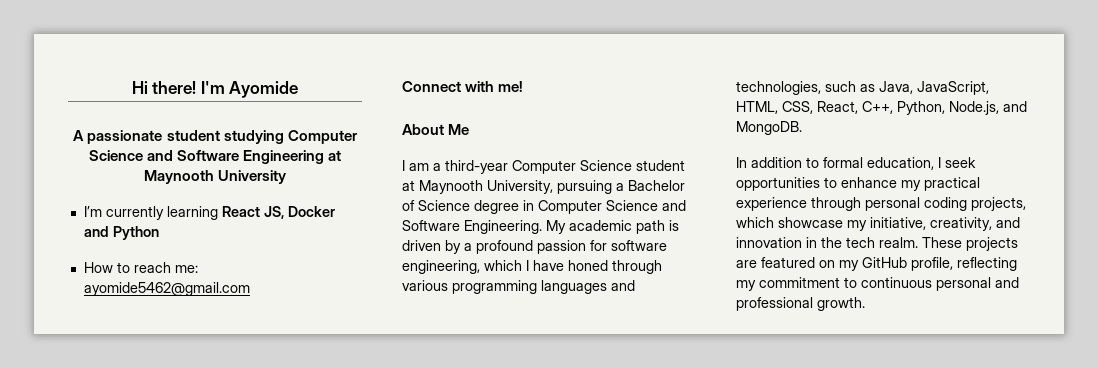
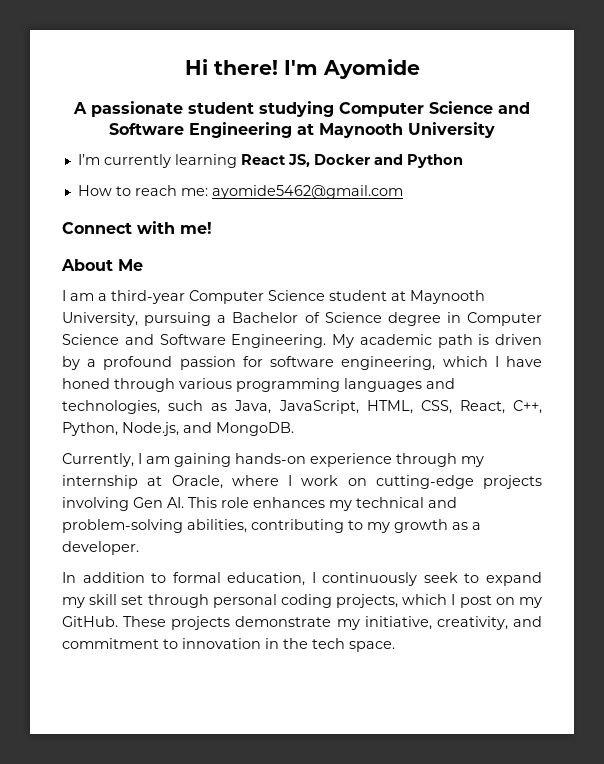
+ Currently, I am gaining hands-on experience through my internship at Oracle, where I work on cutting-edge projects involving Gen AI. This role enhances my technical and problem-solving abilities, contributing to my growth as a developer.
- In addition to formal education, I seek opportunities to enhance my practical experience through personal coding projects, which showcase my initiative, creativity, and innovation in the tech realm. These projects are featured on my GitHub profile, reflecting my commitment to continuous personal and professional growth.
+ In addition to formal education, I continuously seek to expand my skill set through personal coding projects, which I post on my GitHub. These projects demonstrate my initiative, creativity, and commitment to innovation in the tech space.

